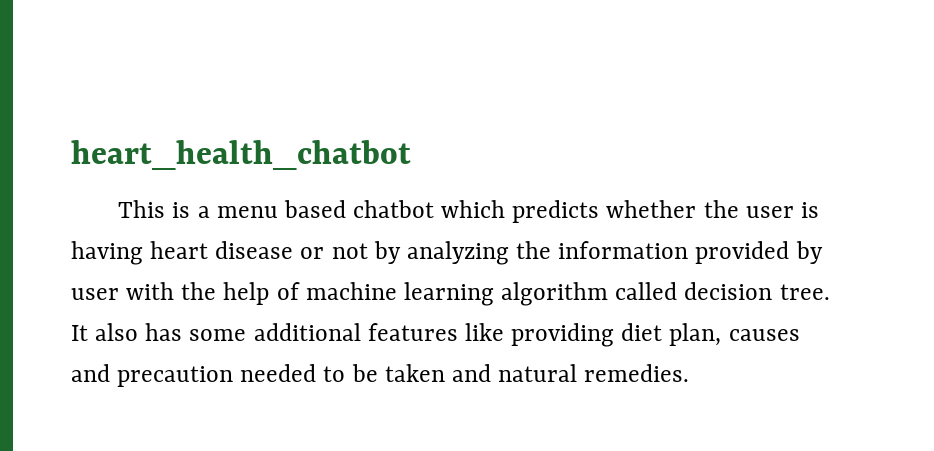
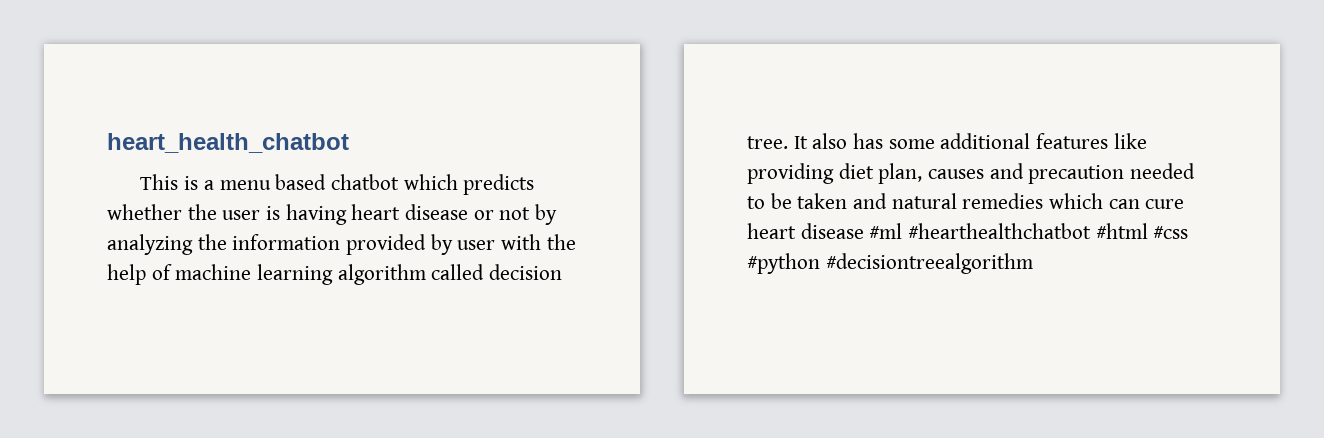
- It also has some additional features like providing diet plan, causes and precaution needed to be taken and natural remedies.
+ It also has some additional features like providing diet plan, causes and precaution needed to be taken and natural remedies which can cure heart disease #ml #hearthealthchatbot #html #css #python #decisiontreealgorithm

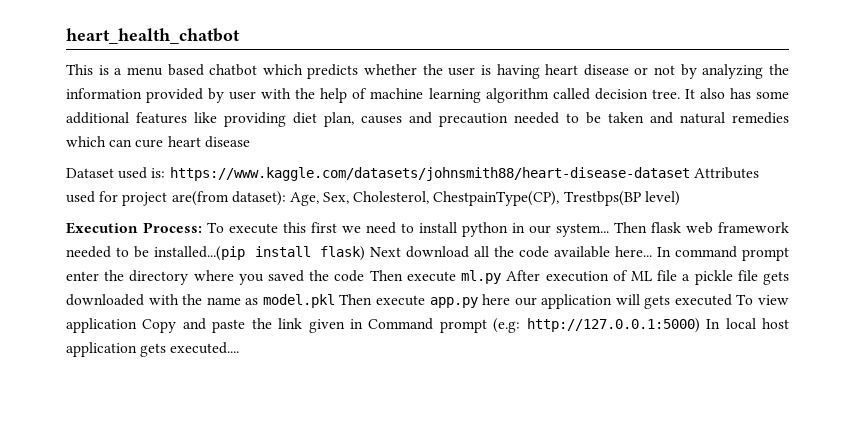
- It also has some additional features like providing diet plan, causes and precaution needed to be taken and natural remedies which can cure heart disease #ml #hearthealthchatbot #html #css #python #decisiontreealgorithm
+ It also has some additional features like providing diet plan, causes and precaution needed to be taken and natural remedies which can cure heart disease
+ Dataset used is: https://www.kaggle.com/datasets/johnsmith88/heart-disease-dataset Attributes used for project are(from dataset): Age, Sex, Cholesterol, ChestpainType(CP), Trestbps(BP level)
+ Execution Process: To execute this first we need to install python in our system... Then flask web framework needed to be installed...(pip install flask) Next download all the code available here... In command prompt enter the directory where you saved the code Then execute ml.py After execution of ML file a pickle file gets downloaded with the name as model.pkl Then execute app.py here our application will gets executed To view application Copy and paste the link given in Command prompt (e.g: http://127.0.0.1:5000) In local host application gets executed....

